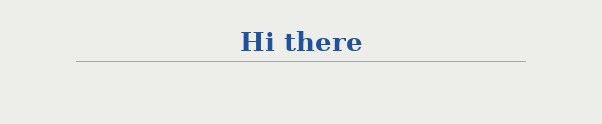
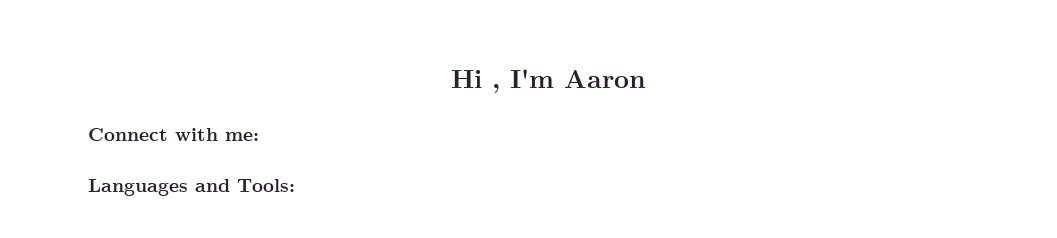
- Hi there
+ Hi , I'm Aaron
+ Connect with me:
+ Languages and Tools:

